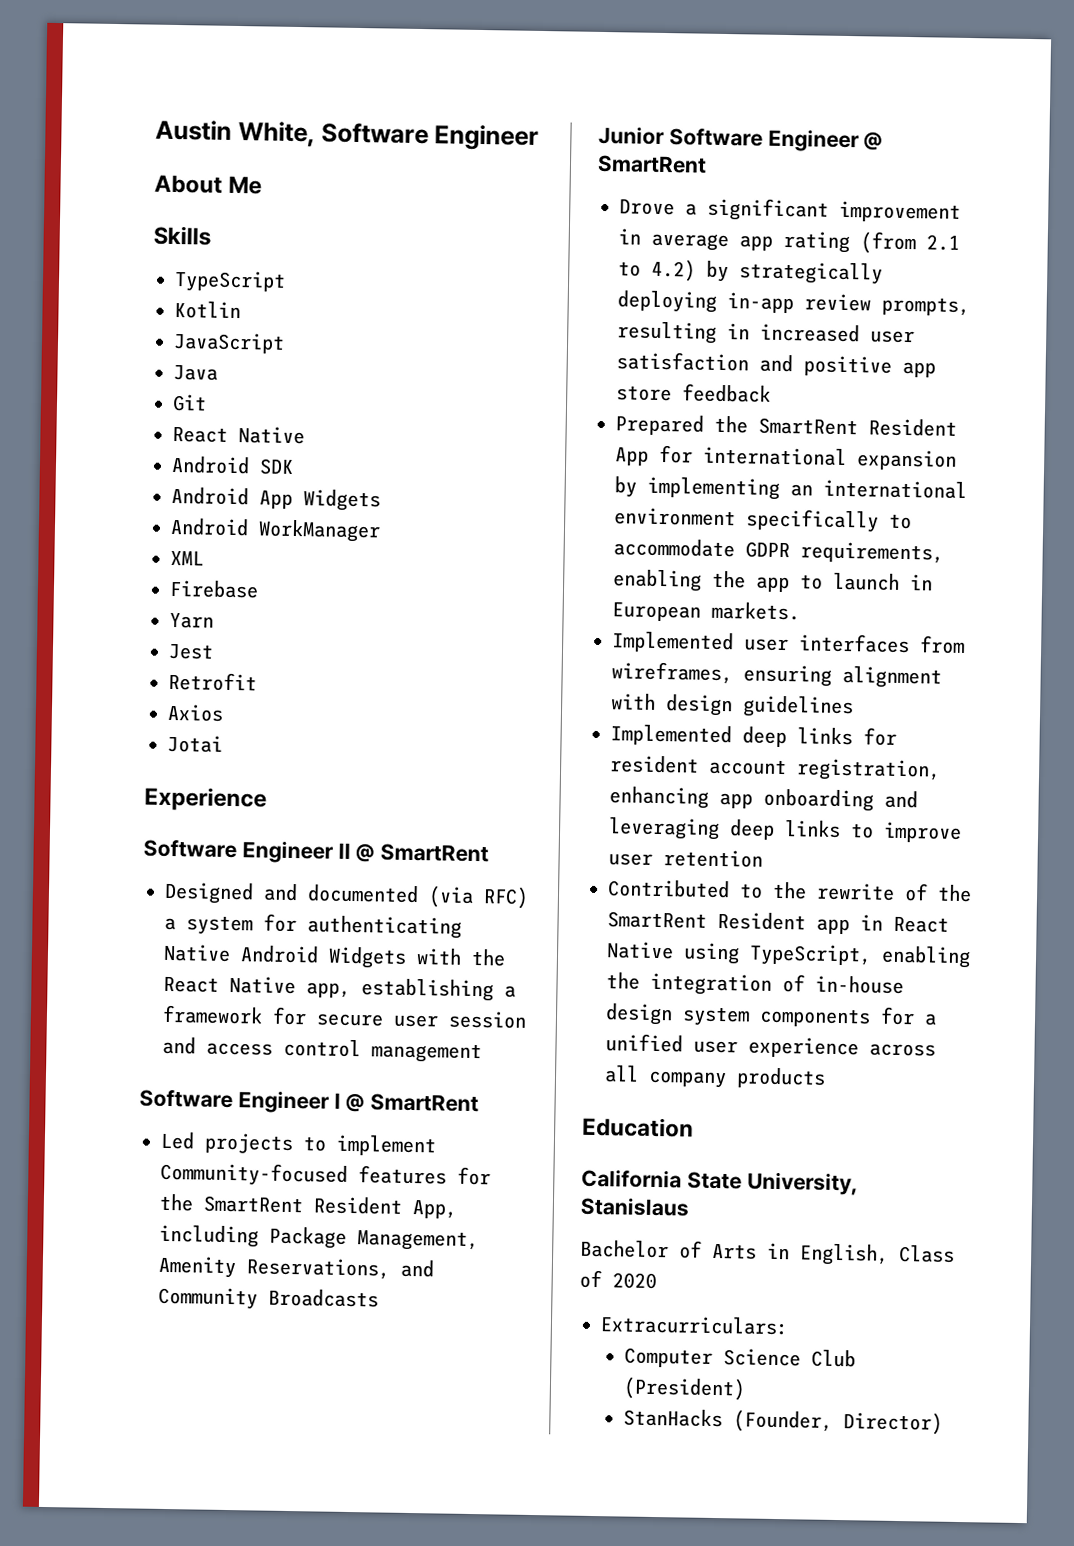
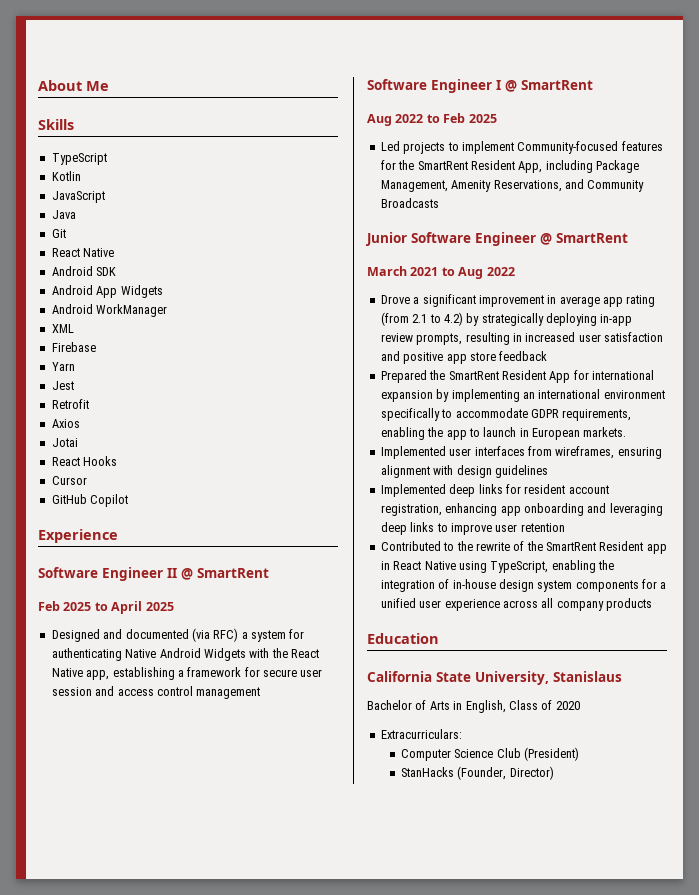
- Austin White, Software Engineer
+ React Hooks
+ Cursor
+ GitHub Copilot
+ Feb 2025 to April 2025
+ Aug 2022 to Feb 2025
+ March 2021 to Aug 2022

